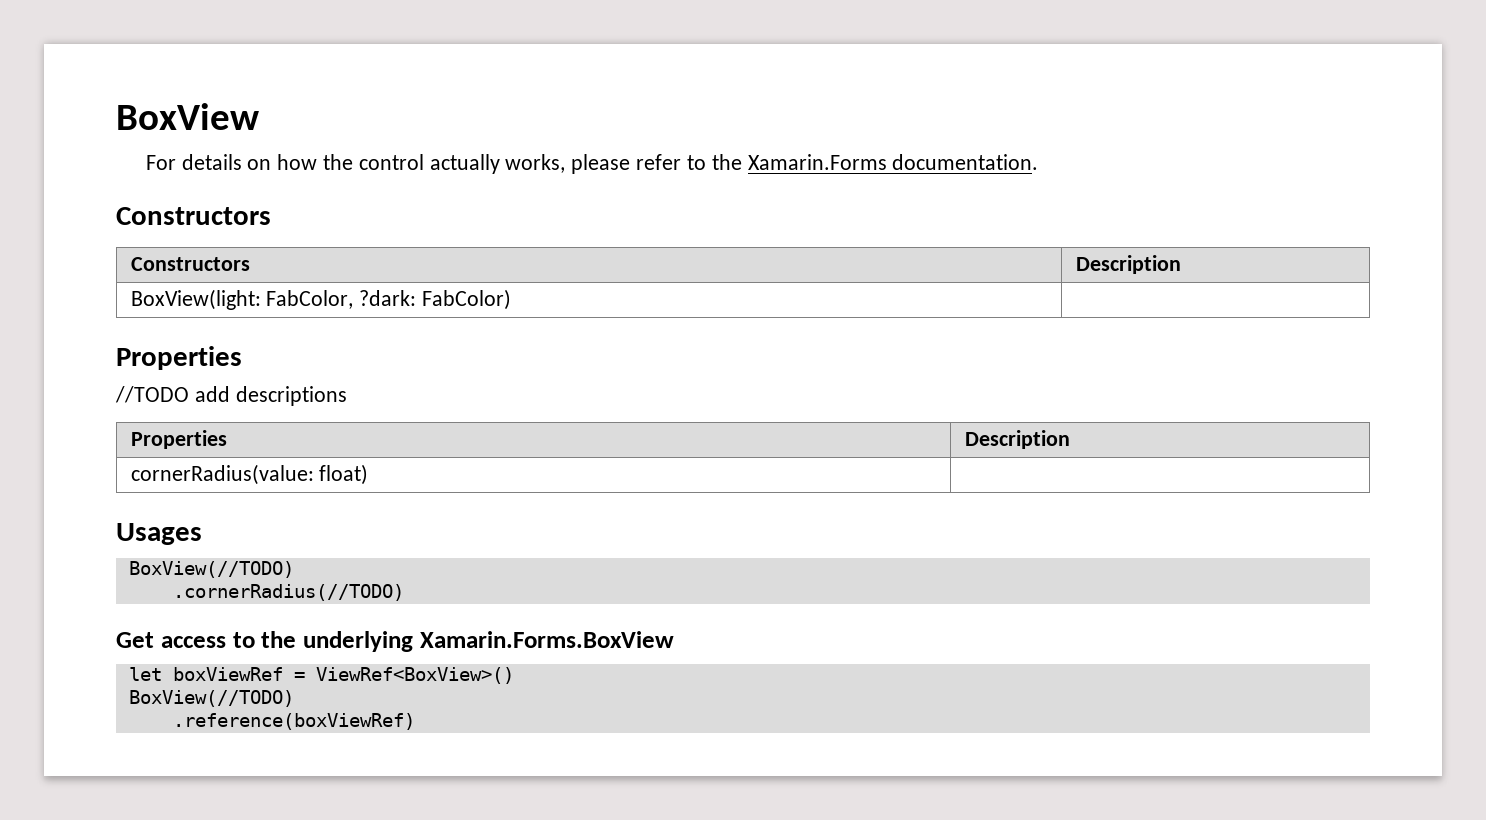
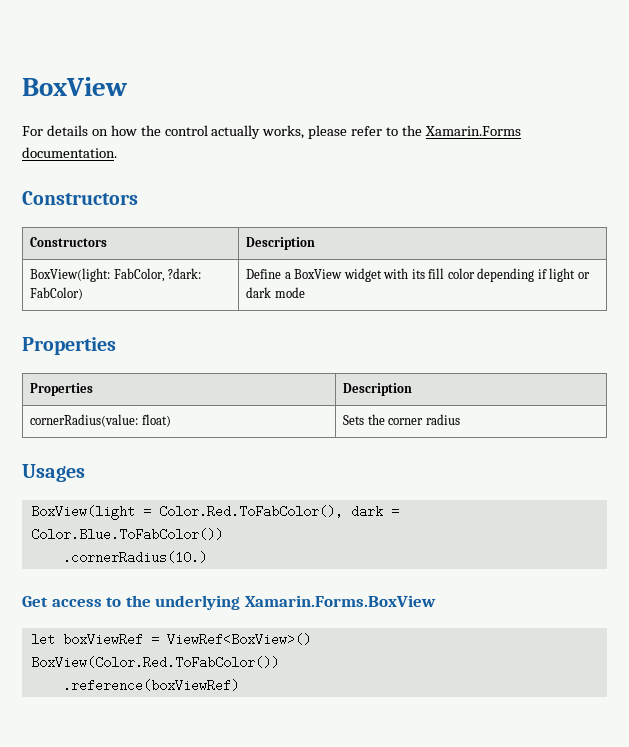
- BoxView(light: FabColor, ?dark: FabColor) |
+ BoxView(light: FabColor, ?dark: FabColor) | Define a BoxView widget with its fill color depending if light or dark mode
  Properties
- //TODO add descriptions
  Properties | Description
- cornerRadius(value: float) |
+ cornerRadius(value: float) | Sets the corner radius
  Usages
- BoxView(//TODO)
- .cornerRadius(//TODO)
+ BoxView(light = Color.Red.ToFabColor(), dark = Color.Blue.ToFabColor())
+ .cornerRadius(10.)
  let boxViewRef = ViewRef<BoxView>()
- BoxView(//TODO)
+ BoxView(Color.Red.ToFabColor())

